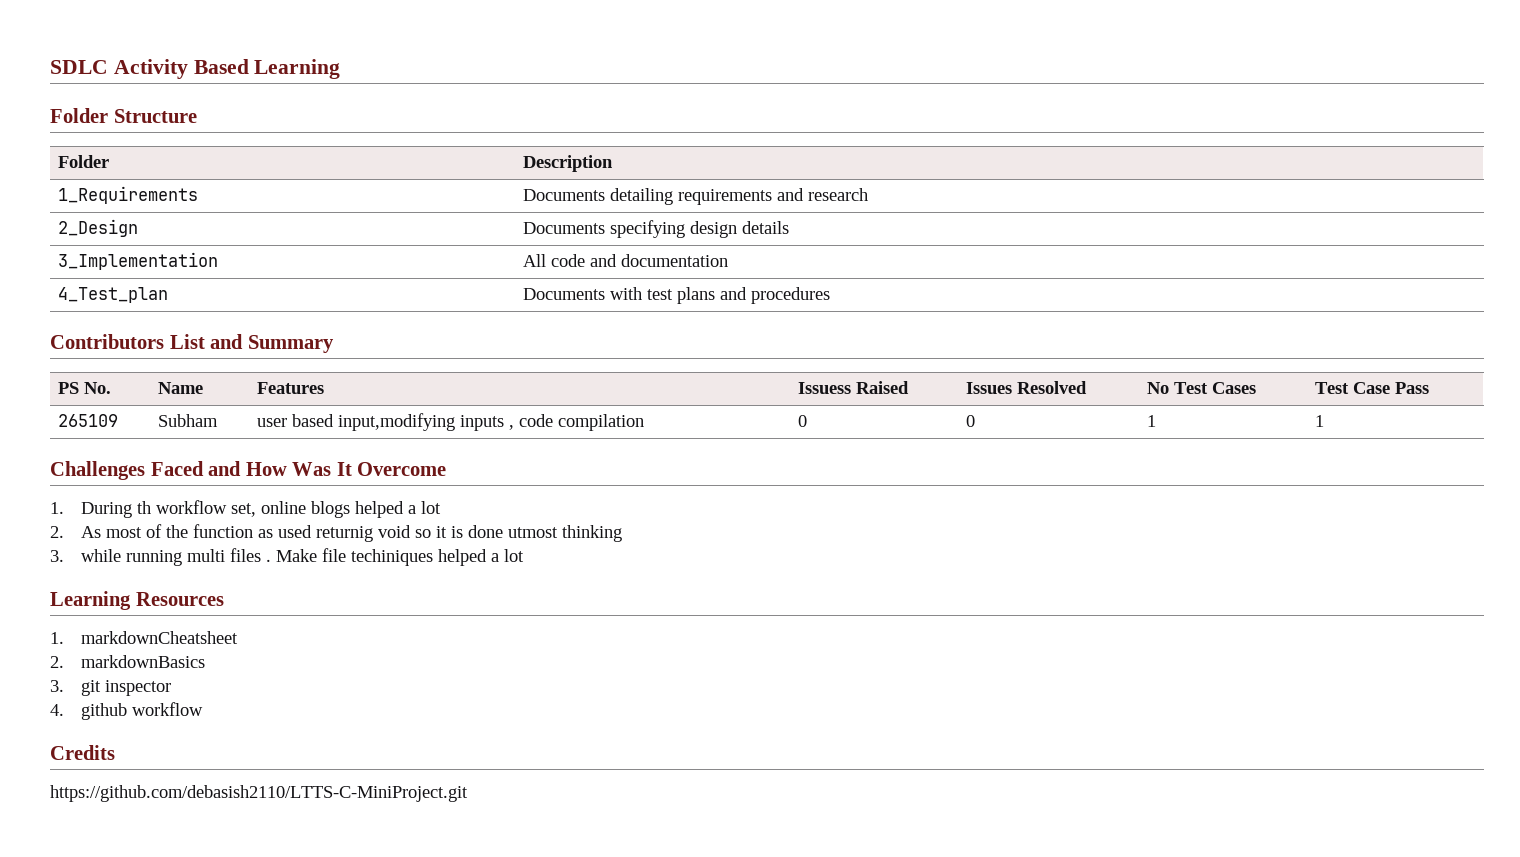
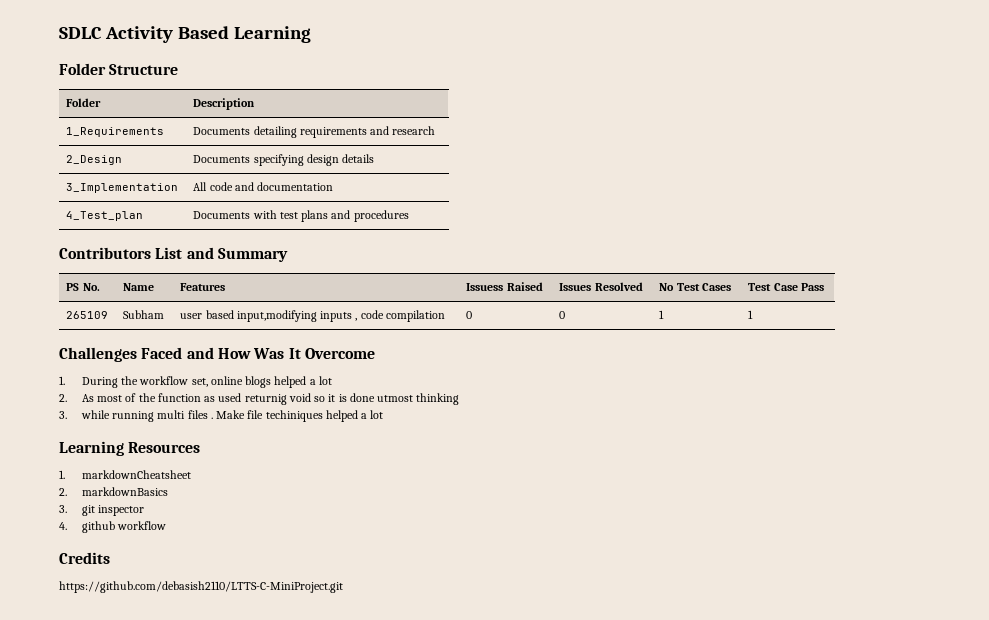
- 1. During th workflow set, online blogs helped a lot
+ 1. During the workflow set, online blogs helped a lot

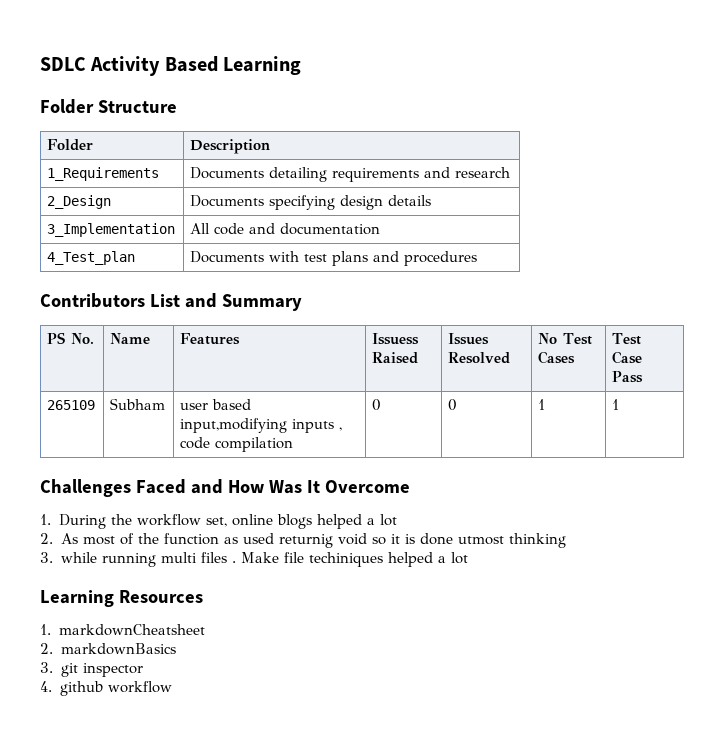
- Credits
- https://github.com/debasish2110/LTTS-C-MiniProject.git

